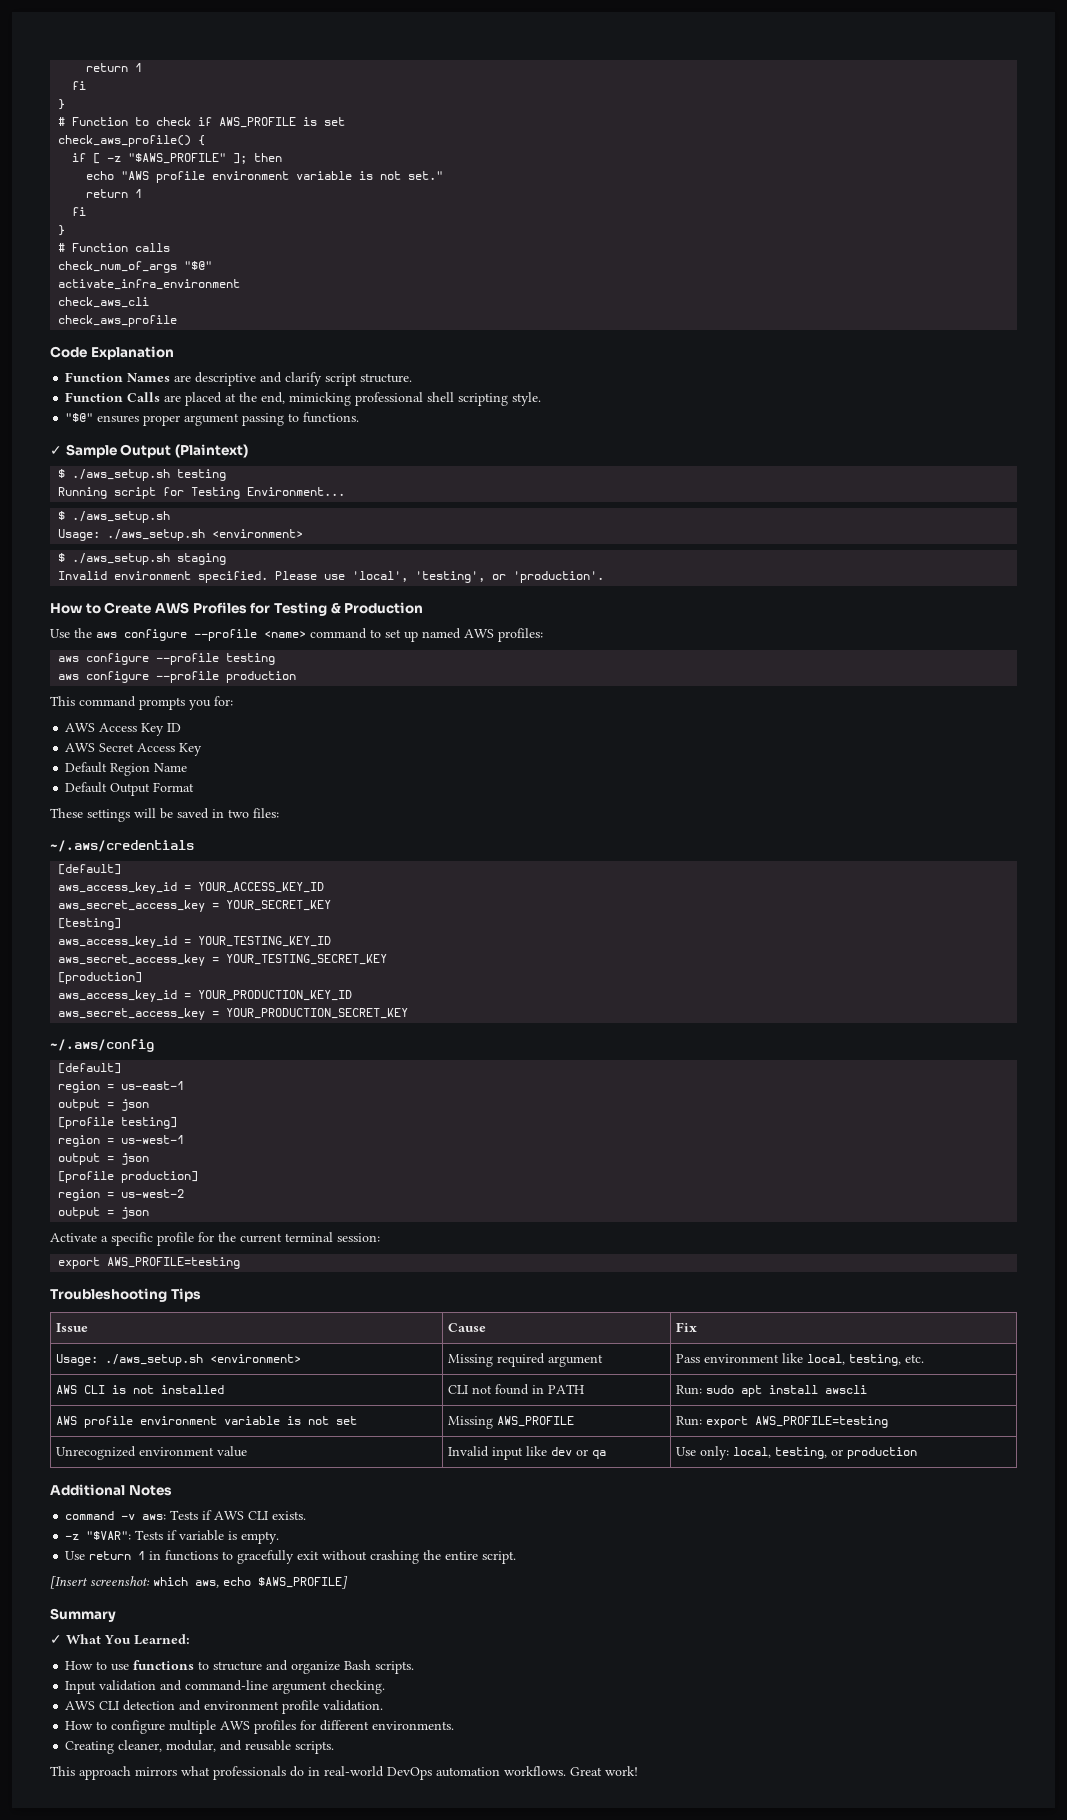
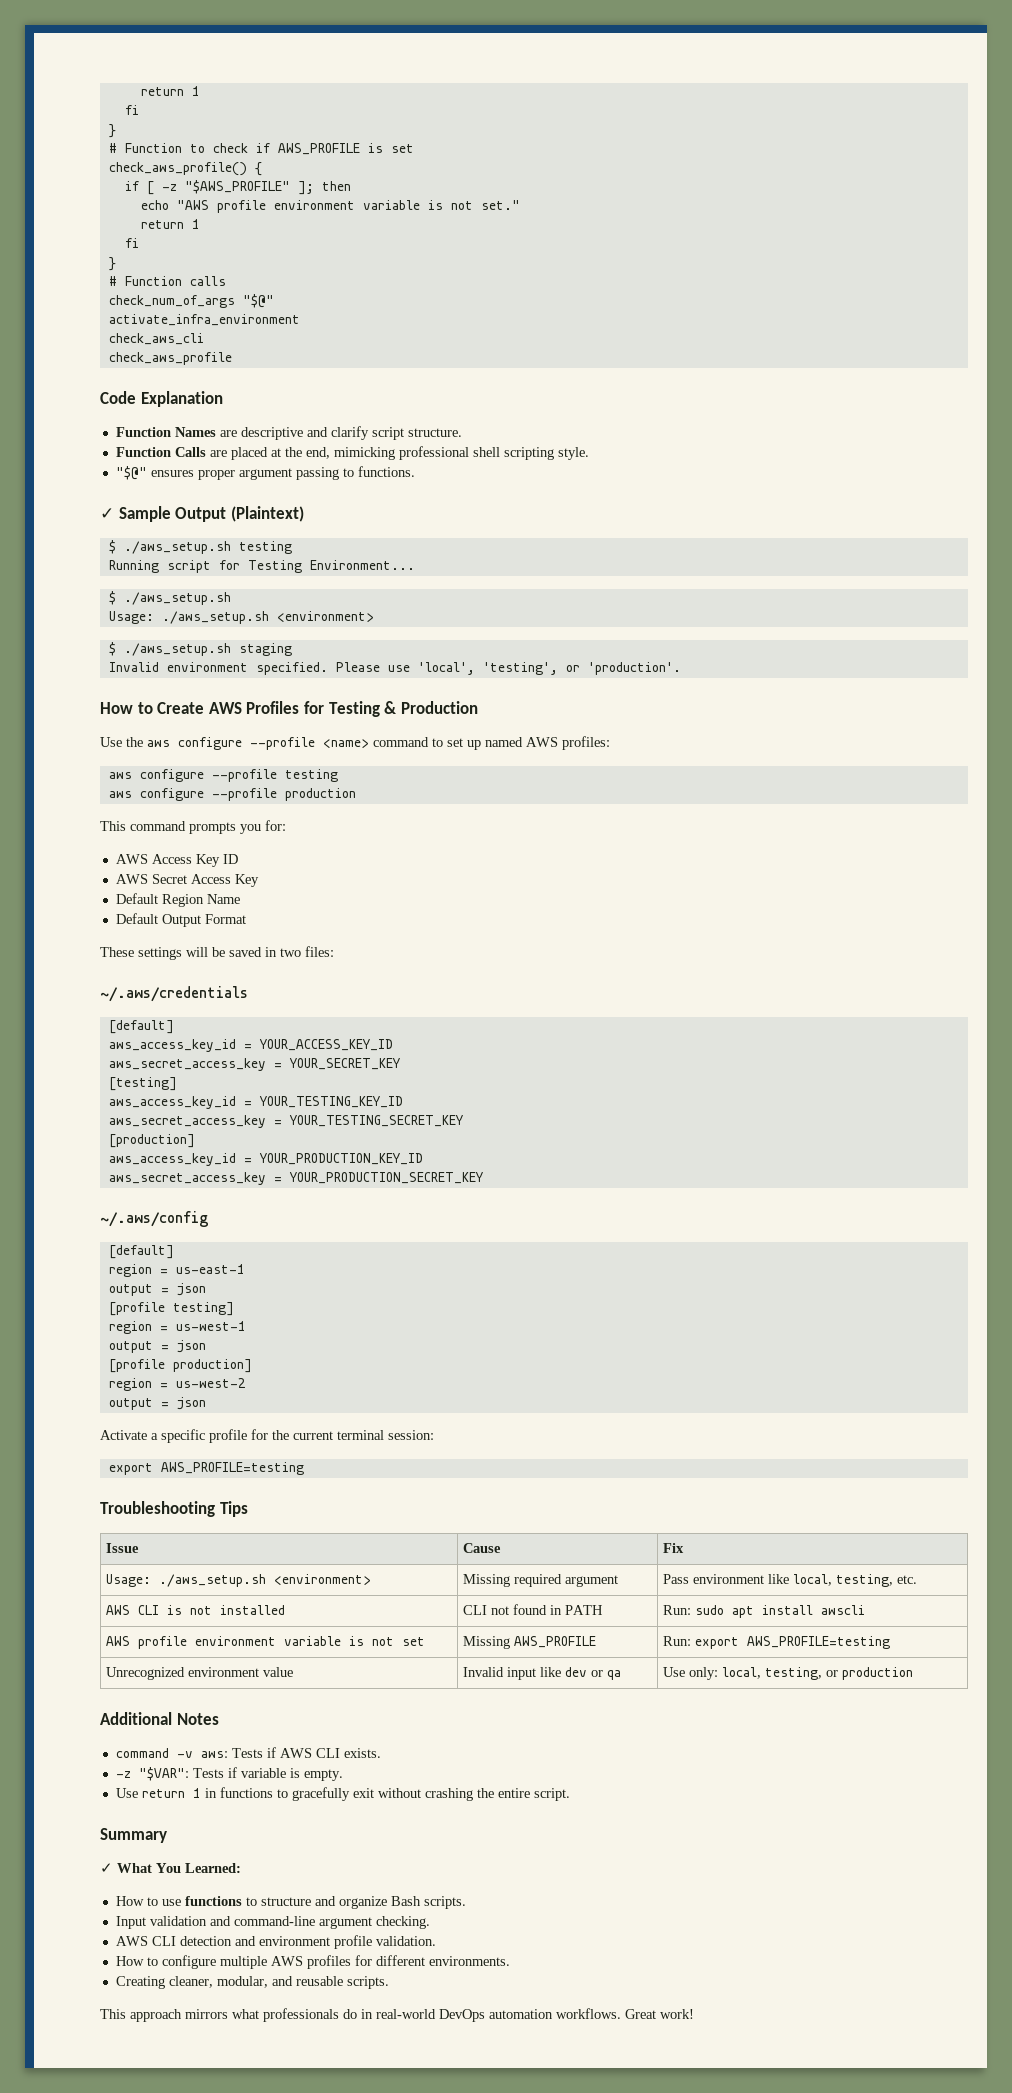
- [Insert screenshot: which aws, echo $AWS_PROFILE]

